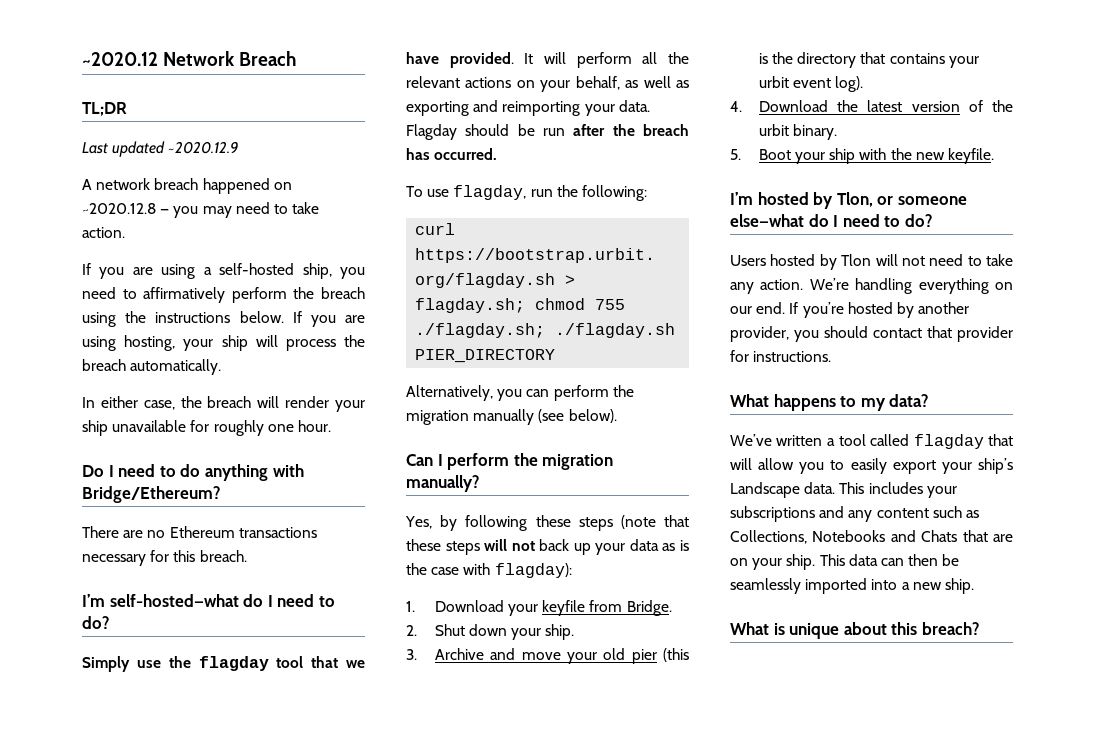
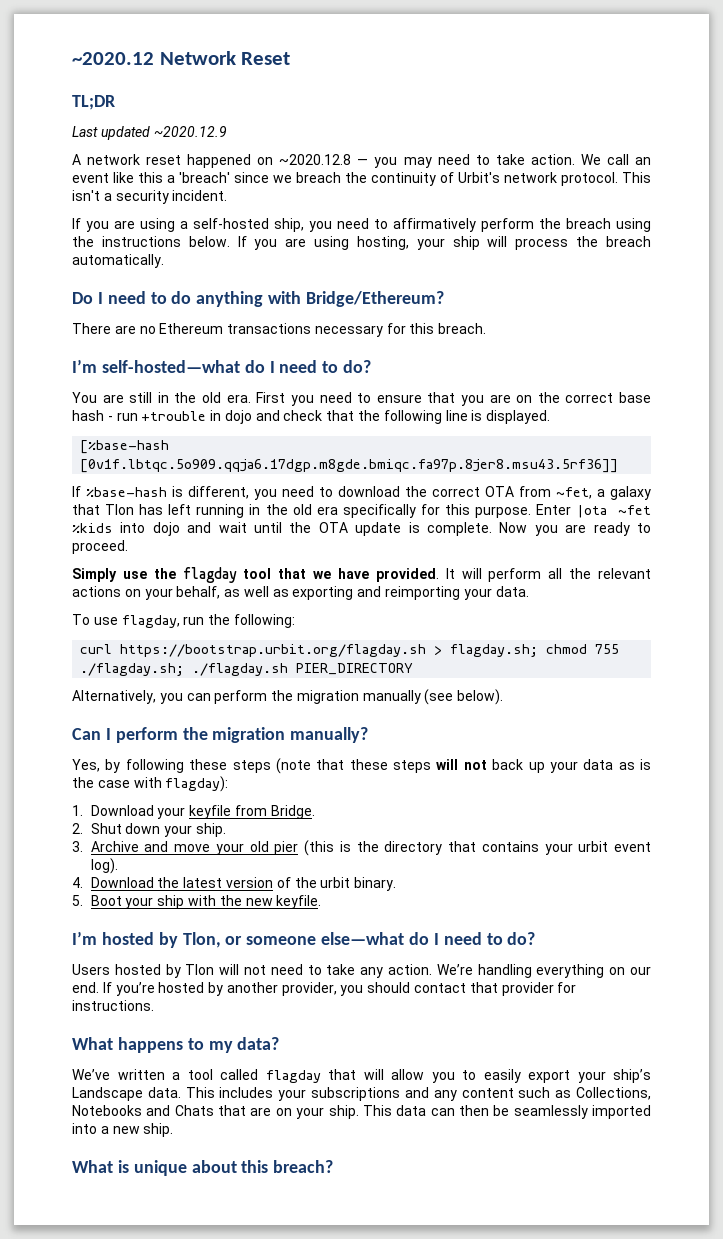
- ~2020.12 Network Breach
+ ~2020.12 Network Reset
- A network breach happened on ~2020.12.8 — you may need to take action.
+ A network reset happened on ~2020.12.8 — you may need to take action. We call an event like this a 'breach' since we breach the continuity of Urbit's network protocol. This isn't a security incident.
- In either case, the breach will render your ship unavailable for roughly one hour.
+ You are still in the old era. First you need to ensure that you are on the correct base hash - run +trouble in dojo and check that the following line is displayed.
+ [%base-hash [0v1f.lbtqc.5o909.qqja6.17dgp.m8gde.bmiqc.fa97p.8jer8.msu43.5rf36]]
+ If %base-hash is different, you need to download the correct OTA from ~fet, a galaxy that Tlon has left running in the old era specifically for this purpose. Enter |ota ~fet %kids into dojo and wait until the OTA update is complete. Now you are ready to proceed.
- Flagday should be run after the breach has occurred.

